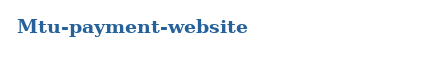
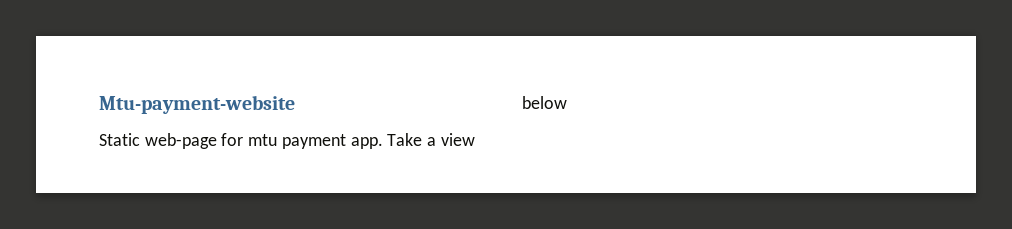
+ Static web-page for mtu payment app. Take a view below

